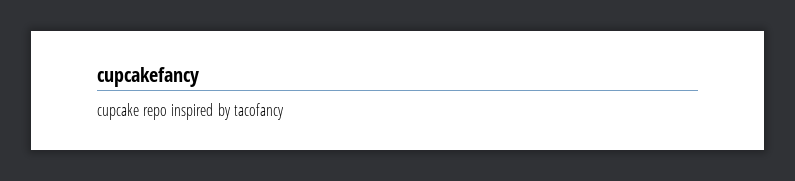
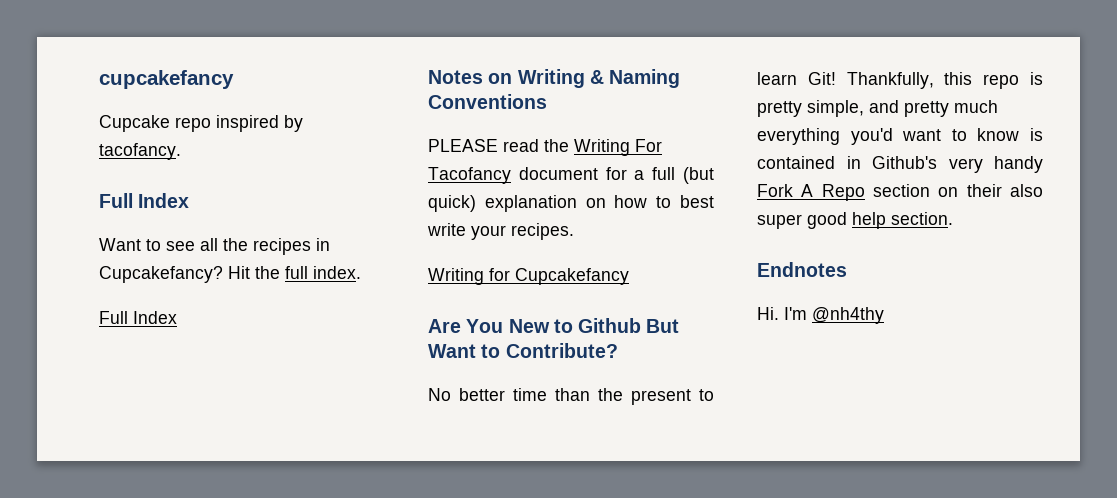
- cupcake repo inspired by tacofancy
+ Cupcake repo inspired by tacofancy.
+ Full Index
+ Want to see all the recipes in Cupcakefancy? Hit the full index.
+ Full Index
+ Notes on Writing & Naming Conventions
+ PLEASE read the Writing For Tacofancy document for a full (but quick) explanation on how to best write your recipes.
+ Writing for Cupcakefancy
+ Are You New to Github But Want to Contribute?
+ No better time than the present to learn Git! Thankfully, this repo is pretty simple, and pretty much everything you'd want to know is contained in Github's very handy Fork A Repo section on their also super good help section.
+ Endnotes
+ Hi. I'm @nh4thy

